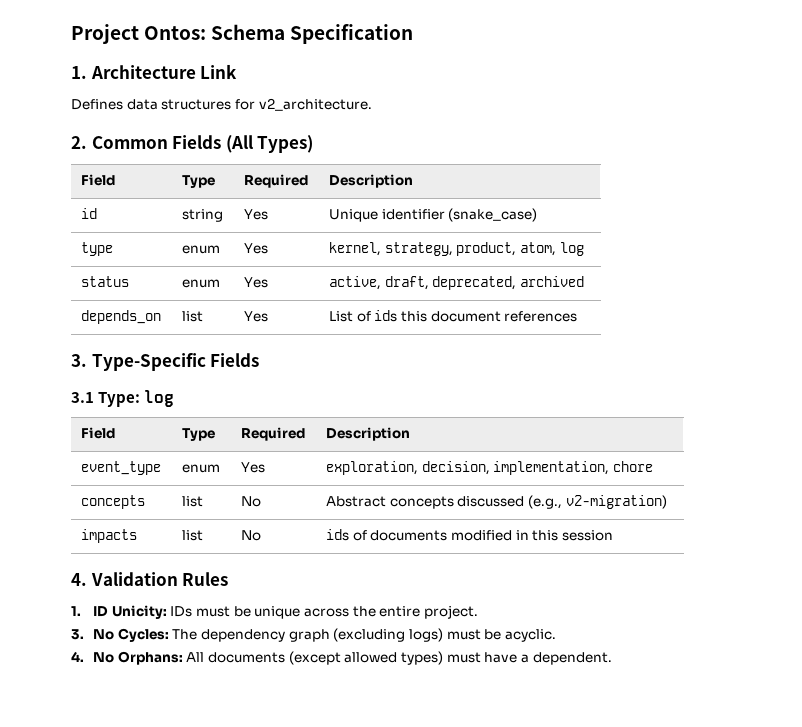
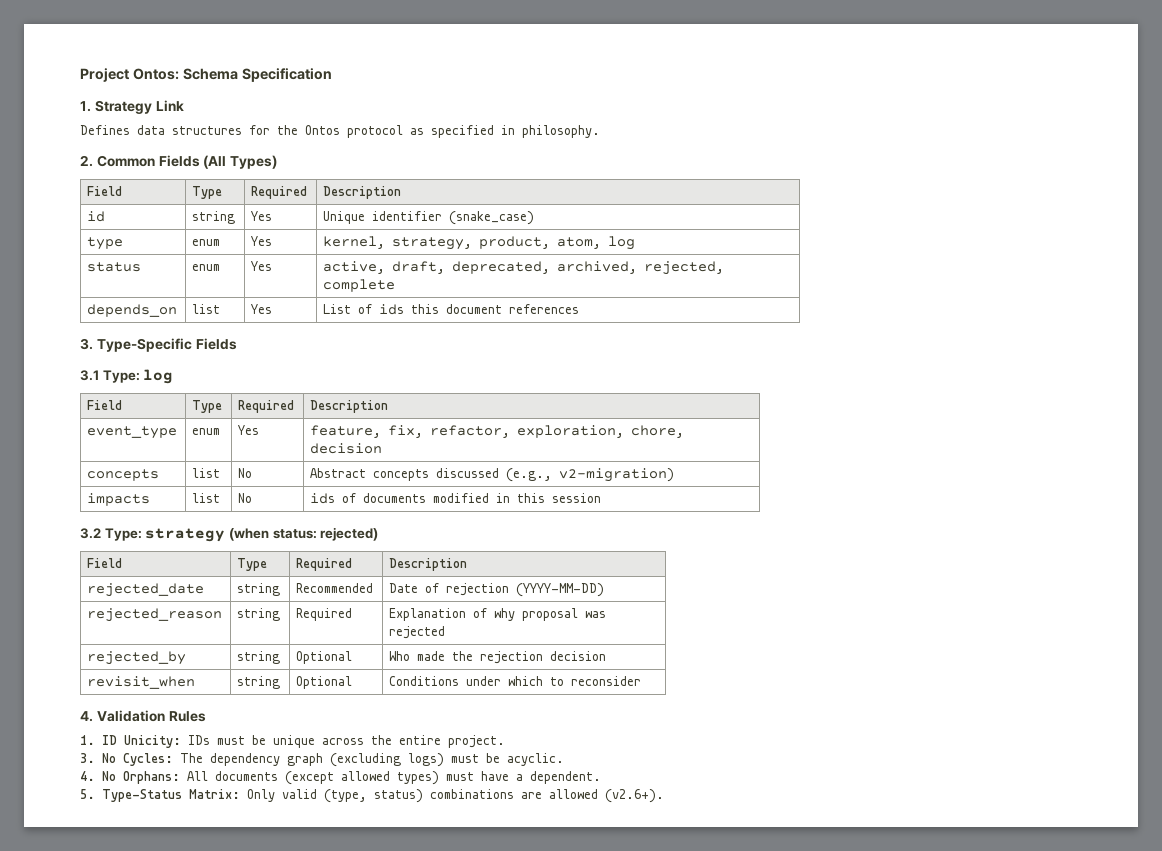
- 1. Architecture Link
+ 1. Strategy Link
- Defines data structures for v2_architecture.
+ Defines data structures for the Ontos protocol as specified in philosophy.
- status | enum | Yes | active, draft, deprecated, archived
+ status | enum | Yes | active, draft, deprecated, archived, rejected, complete
- event_type | enum | Yes | exploration, decision, implementation, chore
+ event_type | enum | Yes | feature, fix, refactor, exploration, chore, decision
+ 3.2 Type: strategy (when status: rejected)
+ Field | Type | Required | Description
+ rejected_date | string | Recommended | Date of rejection (YYYY-MM-DD)
+ rejected_reason | string | Required | Explanation of why proposal was rejected
+ rejected_by | string | Optional | Who made the rejection decision
+ revisit_when | string | Optional | Conditions under which to reconsider
+ 5. Type-Status Matrix: Only valid (type, status) combinations are allowed (v2.6+).

